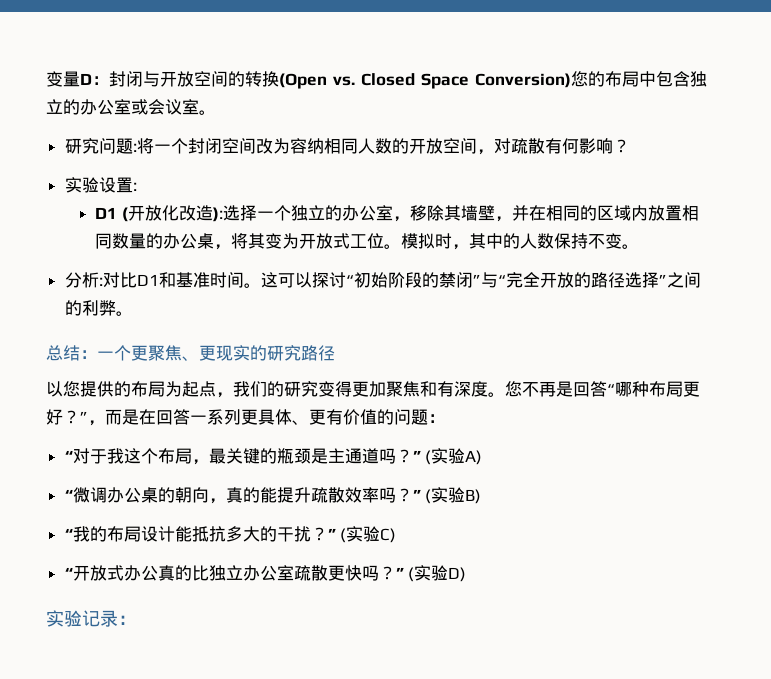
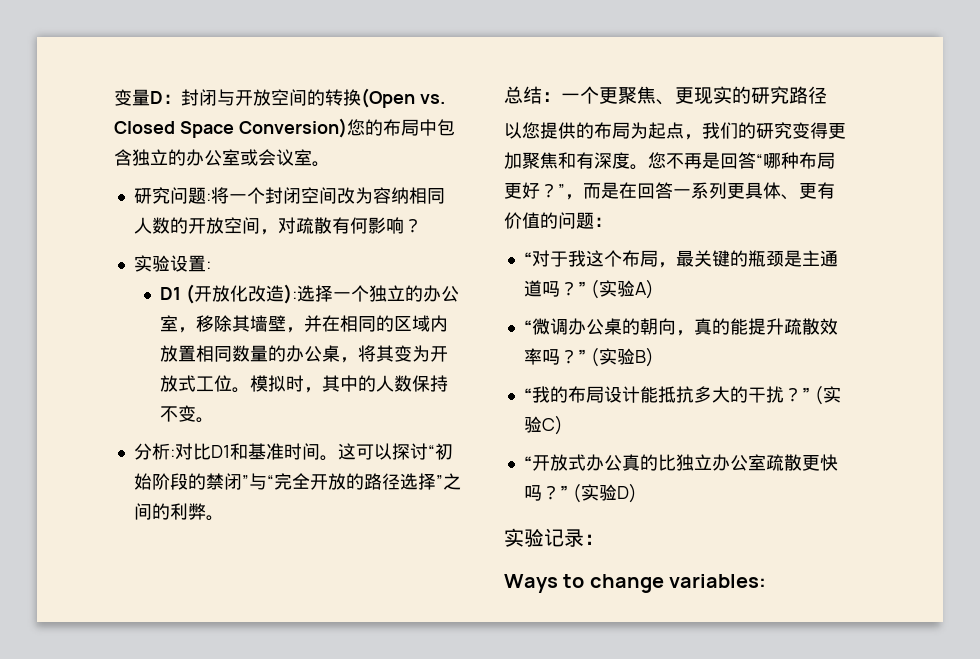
+ Ways to change variables:

